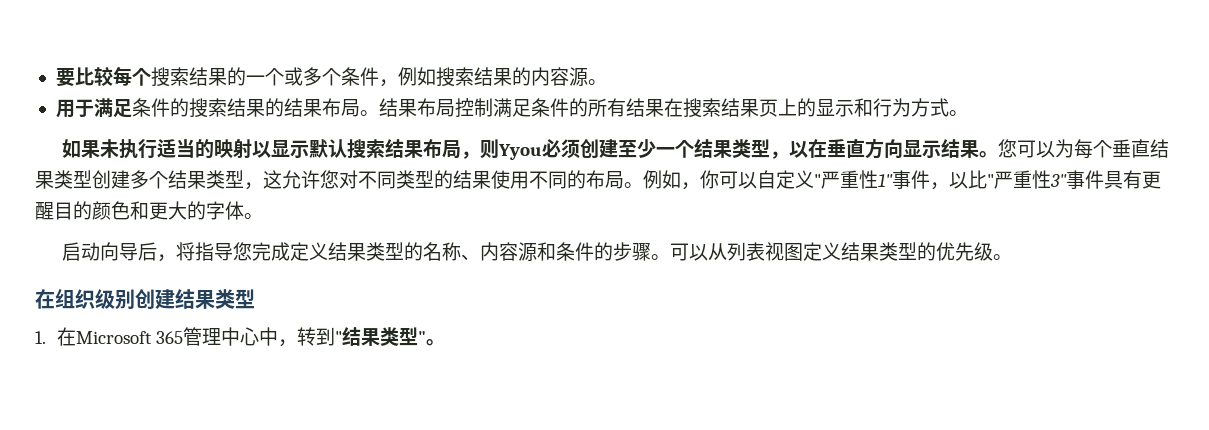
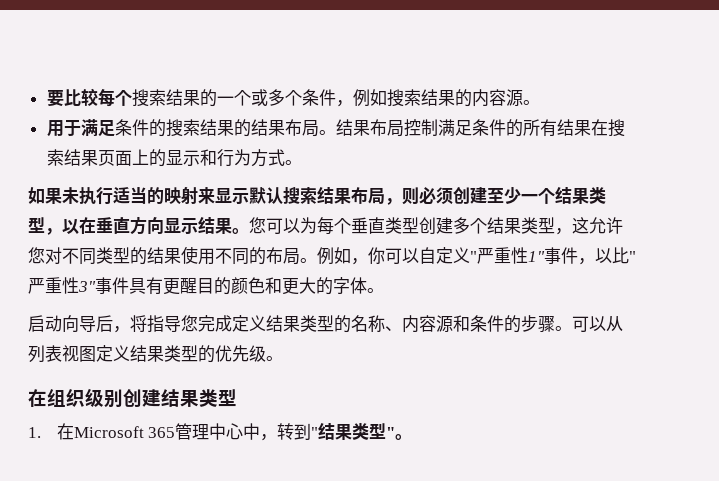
- 结果布局控制满足条件的所有结果在搜索结果页上的显示和行为方式。
+ 结果布局控制满足条件的所有结果在搜索结果页面上的显示和行为方式。
- 如果未执行适当的映射以显示默认搜索结果布局，则Yyou必须创建至少一个结果类型，以在垂直方向显示结果。
+ 如果未执行适当的映射来显示默认搜索结果布局，则必须创建至少一个结果类型，以在垂直方向显示结果。
- 您可以为每个垂直结果类型创建多个结果类型，这允许您对不同类型的结果使用不同的布局。
+ 您可以为每个垂直类型创建多个结果类型，这允许您对不同类型的结果使用不同的布局。

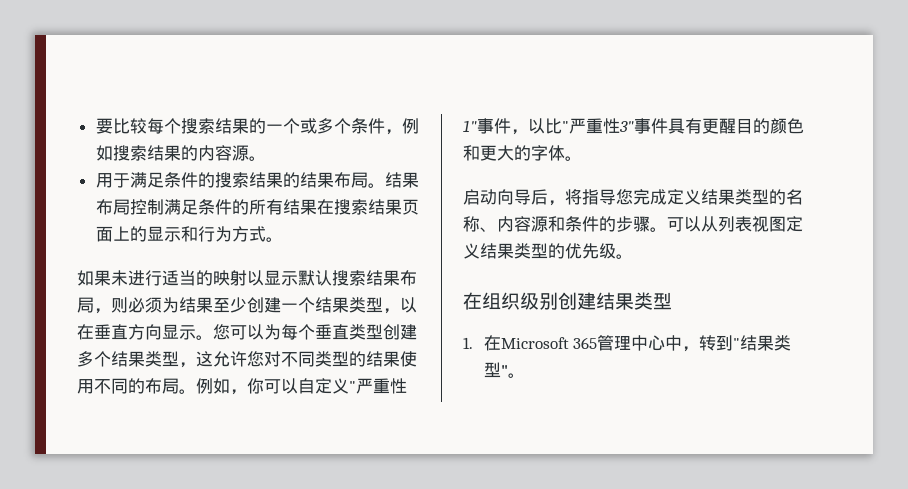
- 如果未执行适当的映射来显示默认搜索结果布局，则必须创建至少一个结果类型，以在垂直方向显示结果。
+ 如果未进行适当的映射以显示默认搜索结果布局，则必须为结果至少创建一个结果类型，以在垂直方向显示。

